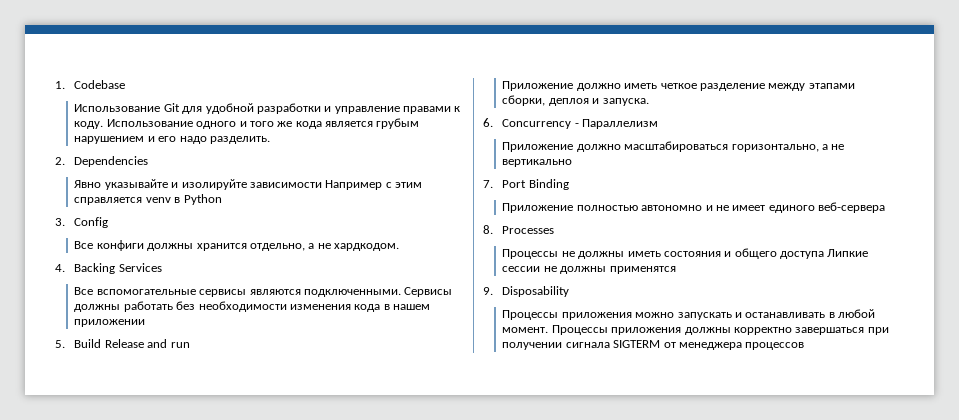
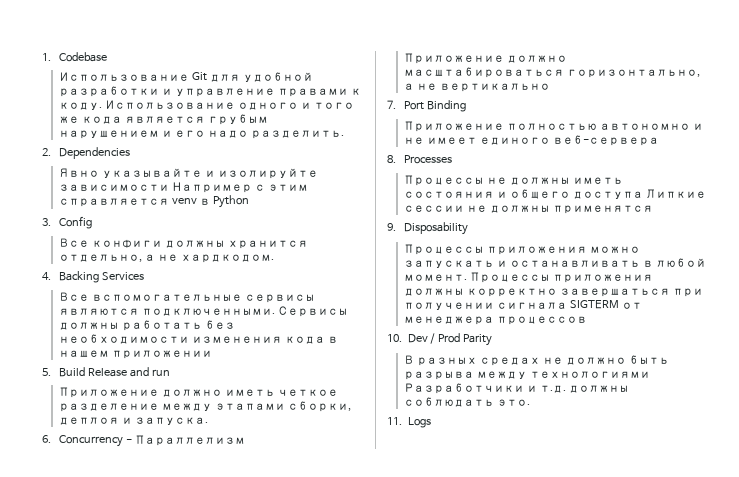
+ 10. Dev / Prod Parity
+ В разных средах не должно быть разрыва между технологиями Разработчики и т.д. должны соблюдать это.
+ 11. Logs

